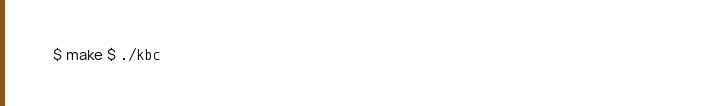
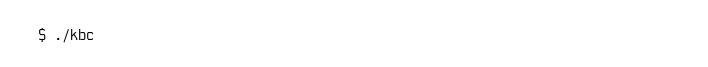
- $ make $ ./kbc
+ $ ./kbc

